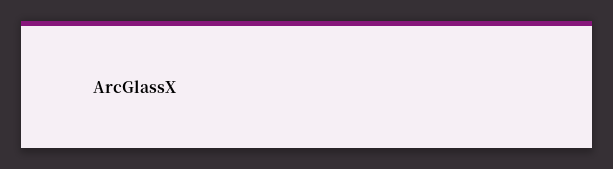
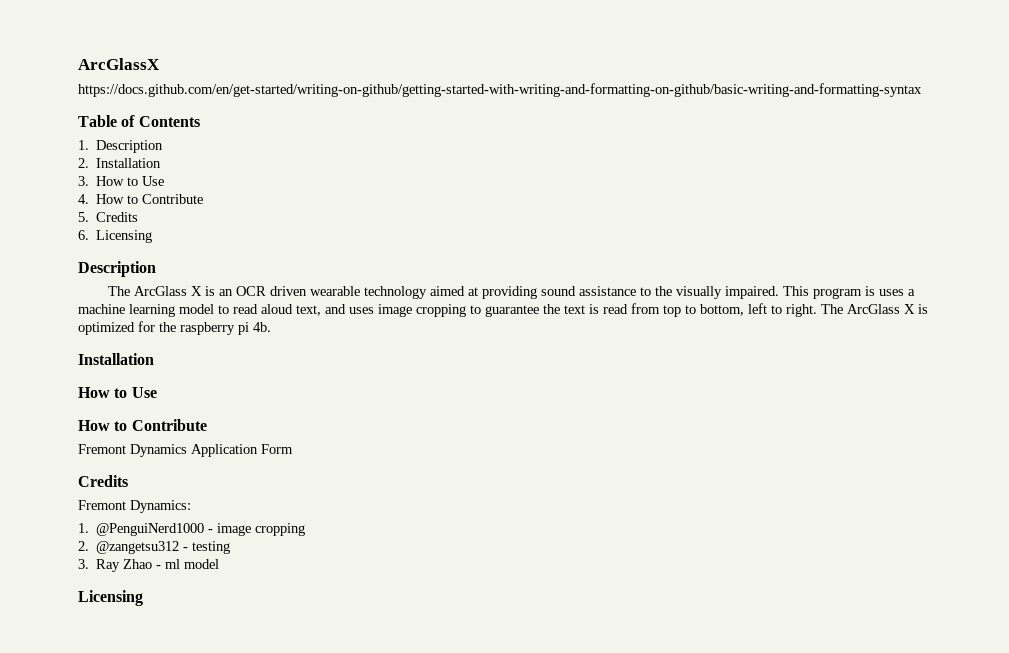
+ https://docs.github.com/en/get-started/writing-on-github/getting-started-with-writing-and-formatting-on-github/basic-writing-and-formatting-syntax
+ Table of Contents
+ 1. Description
+ 2. Installation
+ 3. How to Use
+ 4. How to Contribute
+ 5. Credits
+ 6. Licensing
+ Description
+ The ArcGlass X is an OCR driven wearable technology aimed at providing sound assistance to the visually impaired. This program is uses a machine learning model to read aloud text, and uses image cropping to guarantee the text is read from top to bottom, left to right. The ArcGlass X is optimized for the raspberry pi 4b.
+ Installation
+ How to Use
+ How to Contribute
+ Fremont Dynamics Application Form
+ Credits
+ Fremont Dynamics:
+ 1. @PenguiNerd1000 - image cropping
+ 2. @zangetsu312 - testing
+ 3. Ray Zhao - ml model
+ Licensing

